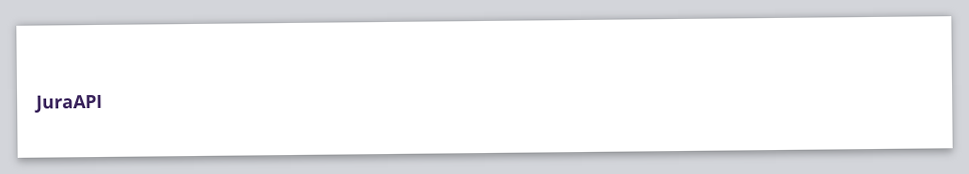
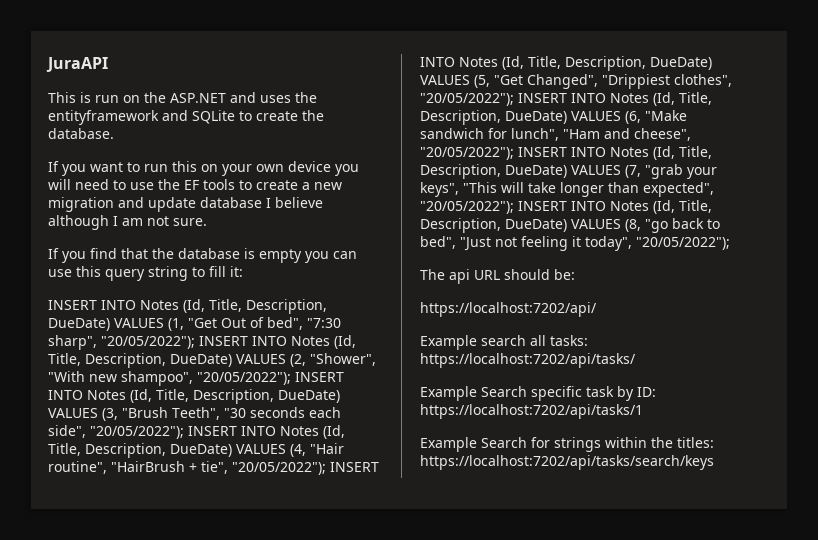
+ This is run on the ASP.NET and uses the entityframework and SQLite to create the database.
+ If you want to run this on your own device you will need to use the EF tools to create a new migration and update database I believe although I am not sure.
+ If you find that the database is empty you can use this query string to fill it:
+ INSERT INTO Notes (Id, Title, Description, DueDate) VALUES (1, "Get Out of bed", "7:30 sharp", "20/05/2022"); INSERT INTO Notes (Id, Title, Description, DueDate) VALUES (2, "Shower", "With new shampoo", "20/05/2022"); INSERT INTO Notes (Id, Title, Description, DueDate) VALUES (3, "Brush Teeth", "30 seconds each side", "20/05/2022"); INSERT INTO Notes (Id, Title, Description, DueDate) VALUES (4, "Hair routine", "HairBrush + tie", "20/05/2022"); INSERT INTO Notes (Id, Title, Description, DueDate) VALUES (5, "Get Changed", "Drippiest clothes", "20/05/2022"); INSERT INTO Notes (Id, Title, Description, DueDate) VALUES (6, "Make sandwich for lunch", "Ham and cheese", "20/05/2022"); INSERT INTO Notes (Id, Title, Description, DueDate) VALUES (7, "grab your keys", "This will take longer than expected", "20/05/2022"); INSERT INTO Notes (Id, Title, Description, DueDate) VALUES (8, "go back to bed", "Just not feeling it today", "20/05/2022");
+ The api URL should be:
+ https://localhost:7202/api/
+ Example search all tasks: https://localhost:7202/api/tasks/
+ Example Search specific task by ID: https://localhost:7202/api/tasks/1
+ Example Search for strings within the titles: https://localhost:7202/api/tasks/search/keys

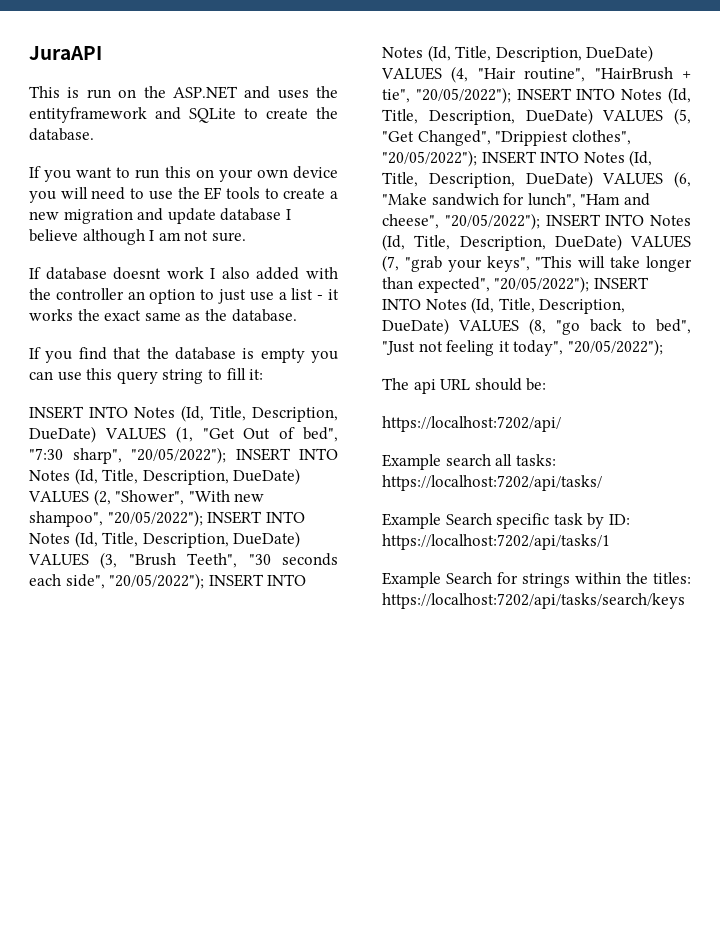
+ If database doesnt work I also added with the controller an option to just use a list - it works the exact same as the database.

